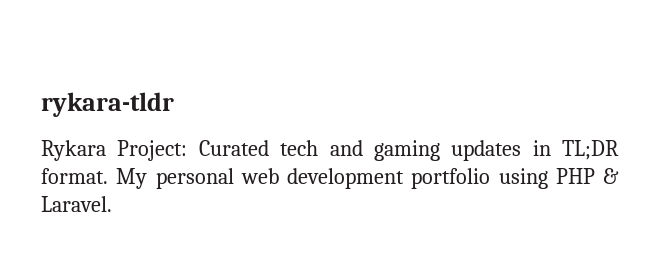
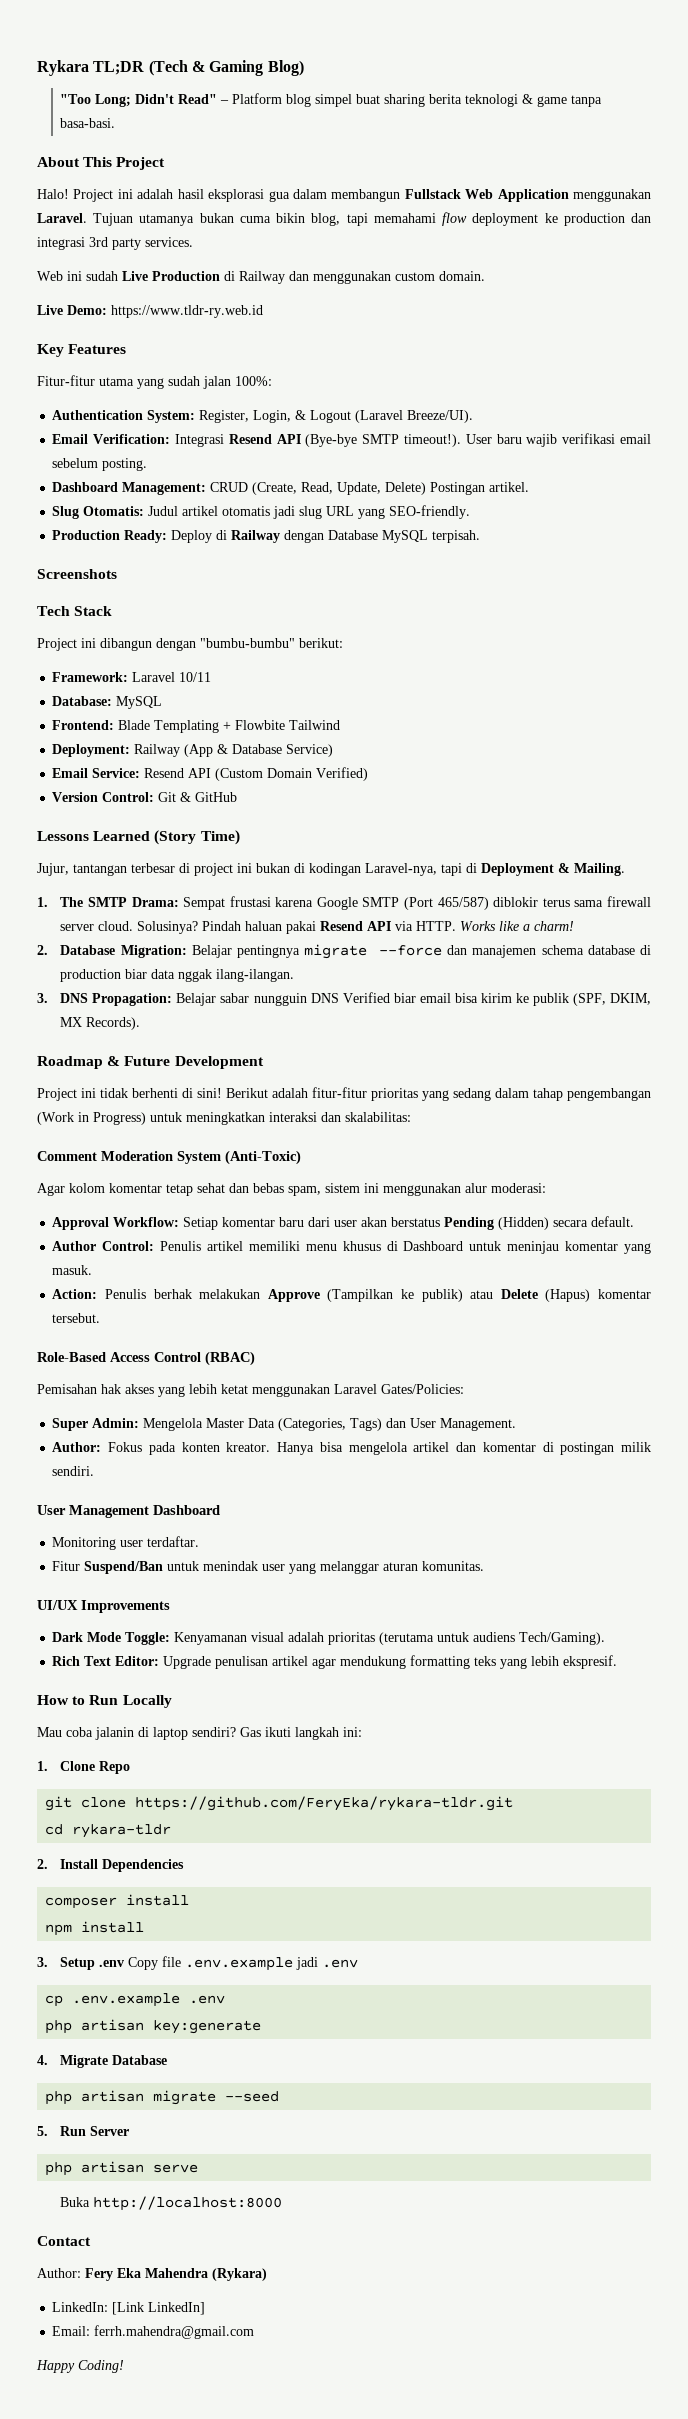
- rykara-tldr
- Rykara Project: Curated tech and gaming updates in TL;DR format. My personal web development portfolio using PHP & Laravel.
+ Rykara TL;DR (Tech & Gaming Blog)
+ "Too Long; Didn't Read" – Platform blog simpel buat sharing berita teknologi & game tanpa basa-basi.
+ About This Project
+ Halo! Project ini adalah hasil eksplorasi gua dalam membangun Fullstack Web Application menggunakan Laravel. Tujuan utamanya bukan cuma bikin blog, tapi memahami flow deployment ke production dan integrasi 3rd party services.
+ Web ini sudah Live Production di Railway dan menggunakan custom domain.
+ Live Demo: https://www.tldr-ry.web.id
+ Key Features
+ Fitur-fitur utama yang sudah jalan 100%:
+ Authentication System: Register, Login, & Logout (Laravel Breeze/UI).
+ Email Verification: Integrasi Resend API (Bye-bye SMTP timeout!). User baru wajib verifikasi email sebelum posting.
+ Dashboard Management: CRUD (Create, Read, Update, Delete) Postingan artikel.
+ Slug Otomatis: Judul artikel otomatis jadi slug URL yang SEO-friendly.
+ Production Ready: Deploy di Railway dengan Database MySQL terpisah.
+ Screenshots
+ Tech Stack
+ Project ini dibangun dengan "bumbu-bumbu" berikut:
+ Framework: Laravel 10/11
+ Database: MySQL
+ Frontend: Blade Templating + Flowbite Tailwind
+ Deployment: Railway (App & Database Service)
+ Email Service: Resend API (Custom Domain Verified)
+ Version Control: Git & GitHub
+ Lessons Learned (Story Time)
+ Jujur, tantangan terbesar di project ini bukan di kodingan Laravel-nya, tapi di Deployment & Mailing.
+ 1. The SMTP Drama: Sempat frustasi karena Google SMTP (Port 465/587) diblokir terus sama firewall server cloud. Solusinya? Pindah haluan pakai Resend API via HTTP. Works like a charm!
+ 2. Database Migration: Belajar pentingnya migrate --force dan manajemen schema database di production biar data nggak ilang-ilangan.
+ 3. DNS Propagation: Belajar sabar nungguin DNS Verified biar email bisa kirim ke publik (SPF, DKIM, MX Records).
+ Roadmap & Future Development
+ Project ini tidak berhenti di sini! Berikut adalah fitur-fitur prioritas yang sedang dalam tahap pengembangan (Work in Progress) untuk meningkatkan interaksi dan skalabilitas:
+ Comment Moderation System (Anti-Toxic)
+ Agar kolom komentar tetap sehat dan bebas spam, sistem ini menggunakan alur moderasi:
+ Approval Workflow: Setiap komentar baru dari user akan berstatus Pending (Hidden) secara default.
+ Author Control: Penulis artikel memiliki menu khusus di Dashboard untuk meninjau komentar yang masuk.
+ Action: Penulis berhak melakukan Approve (Tampilkan ke publik) atau Delete (Hapus) komentar tersebut.
+ Role-Based Access Control (RBAC)
+ Pemisahan hak akses yang lebih ketat menggunakan Laravel Gates/Policies:
+ Super Admin: Mengelola Master Data (Categories, Tags) dan User Management.
+ Author: Fokus pada konten kreator. Hanya bisa mengelola artikel dan komentar di postingan milik sendiri.
+ User Management Dashboard
+ Monitoring user terdaftar.
+ Fitur Suspend/Ban untuk menindak user yang melanggar aturan komunitas.
+ UI/UX Improvements
+ Dark Mode Toggle: Kenyamanan visual adalah prioritas (terutama untuk audiens Tech/Gaming).
+ Rich Text Editor: Upgrade penulisan artikel agar mendukung formatting teks yang lebih ekspresif.
+ How to Run Locally
+ Mau coba jalanin di laptop sendiri? Gas ikuti langkah ini:
+ 1. Clone Repo
+ git clone https://github.com/FeryEka/rykara-tldr.git
+ cd rykara-tldr
+ 2. Install Dependencies
+ composer install
+ npm install
+ 3. Setup .env Copy file .env.example jadi .env
+ cp .env.example .env
+ php artisan key:generate
+ 4. Migrate Database
+ php artisan migrate --seed
+ 5. Run Server
+ php artisan serve
+ Buka http://localhost:8000
+ Contact
+ Author: Fery Eka Mahendra (Rykara)
+ LinkedIn: [Link LinkedIn]
+ Email: ferrh.mahendra@gmail.com
+ Happy Coding!

